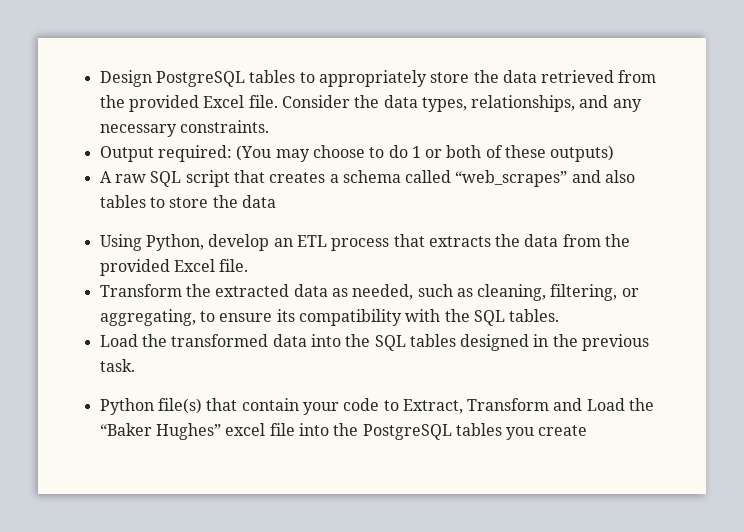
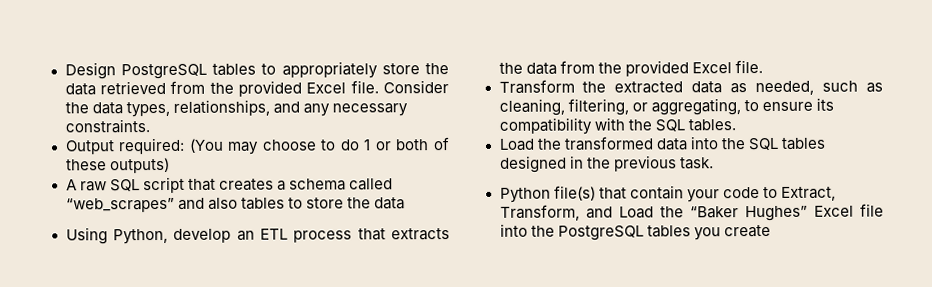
- Python file(s) that contain your code to Extract, Transform and Load the “Baker Hughes” excel file into the PostgreSQL tables you create
+ Python file(s) that contain your code to Extract, Transform, and Load the “Baker Hughes” Excel file into the PostgreSQL tables you create

